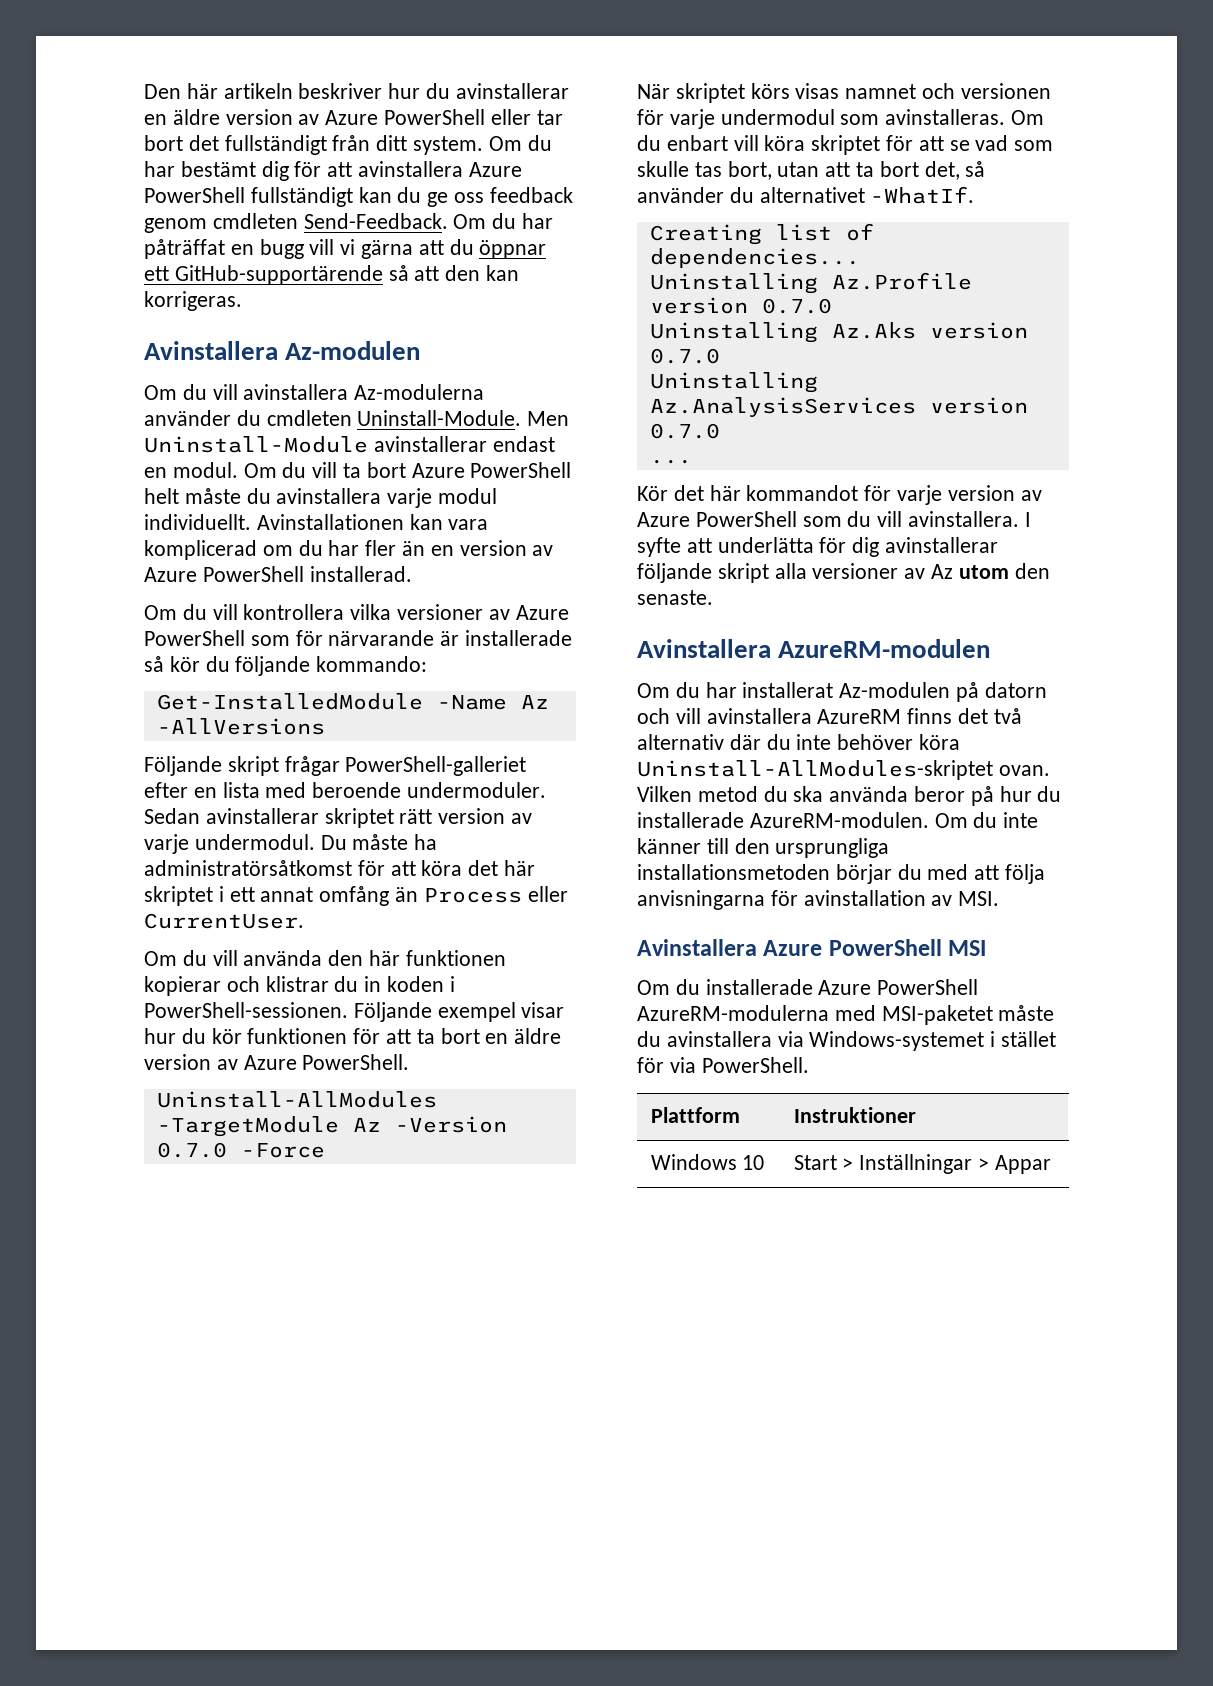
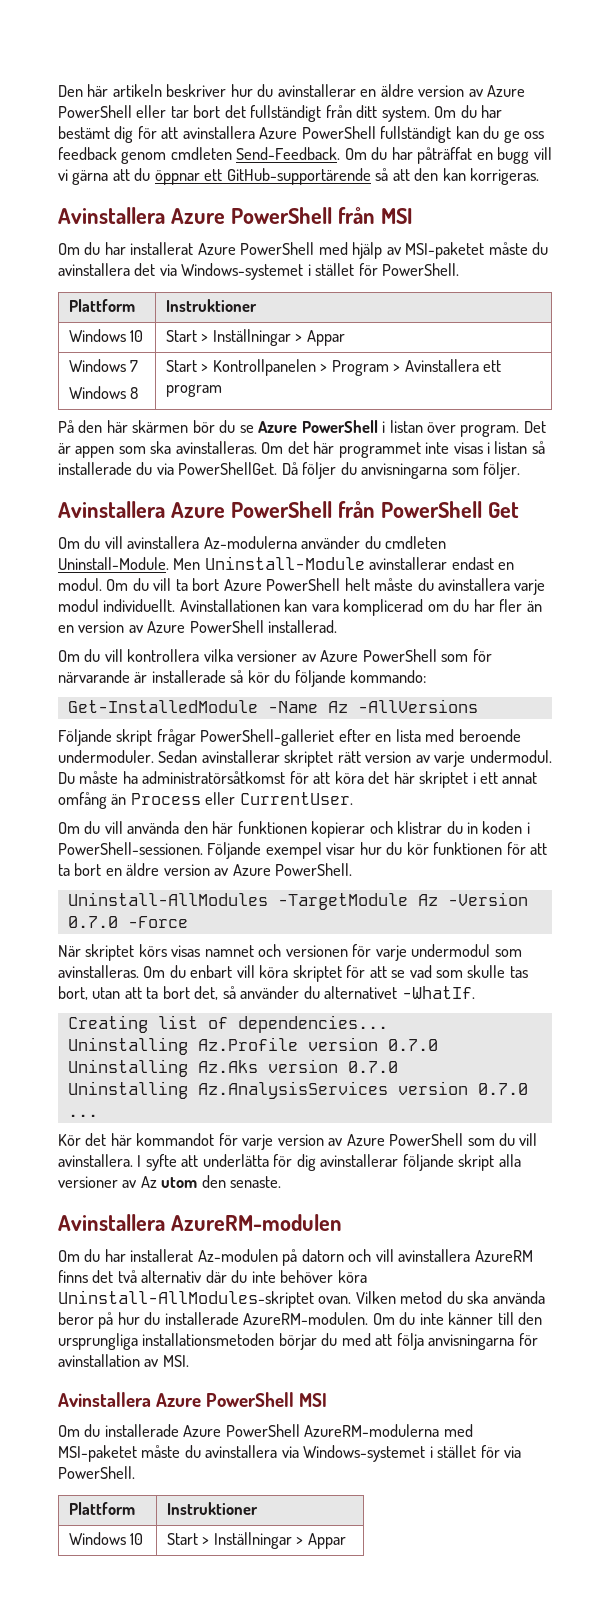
- Avinstallera Az-modulen
+ Avinstallera Azure PowerShell från MSI
+ Om du har installerat Azure PowerShell med hjälp av MSI-paketet måste du avinstallera det via Windows-systemet i stället för PowerShell.
+ Plattform | Instruktioner
+ Windows 10 | Start > Inställningar > Appar
+ Windows 7
+ Windows 8 | Start > Kontrollpanelen > Program > Avinstallera ett program
+ På den här skärmen bör du se Azure PowerShell i listan över program. Det är appen som ska avinstalleras. Om det här programmet inte visas i listan så installerade du via PowerShellGet. Då följer du anvisningarna som följer.
+ Avinstallera Azure PowerShell från PowerShell Get

